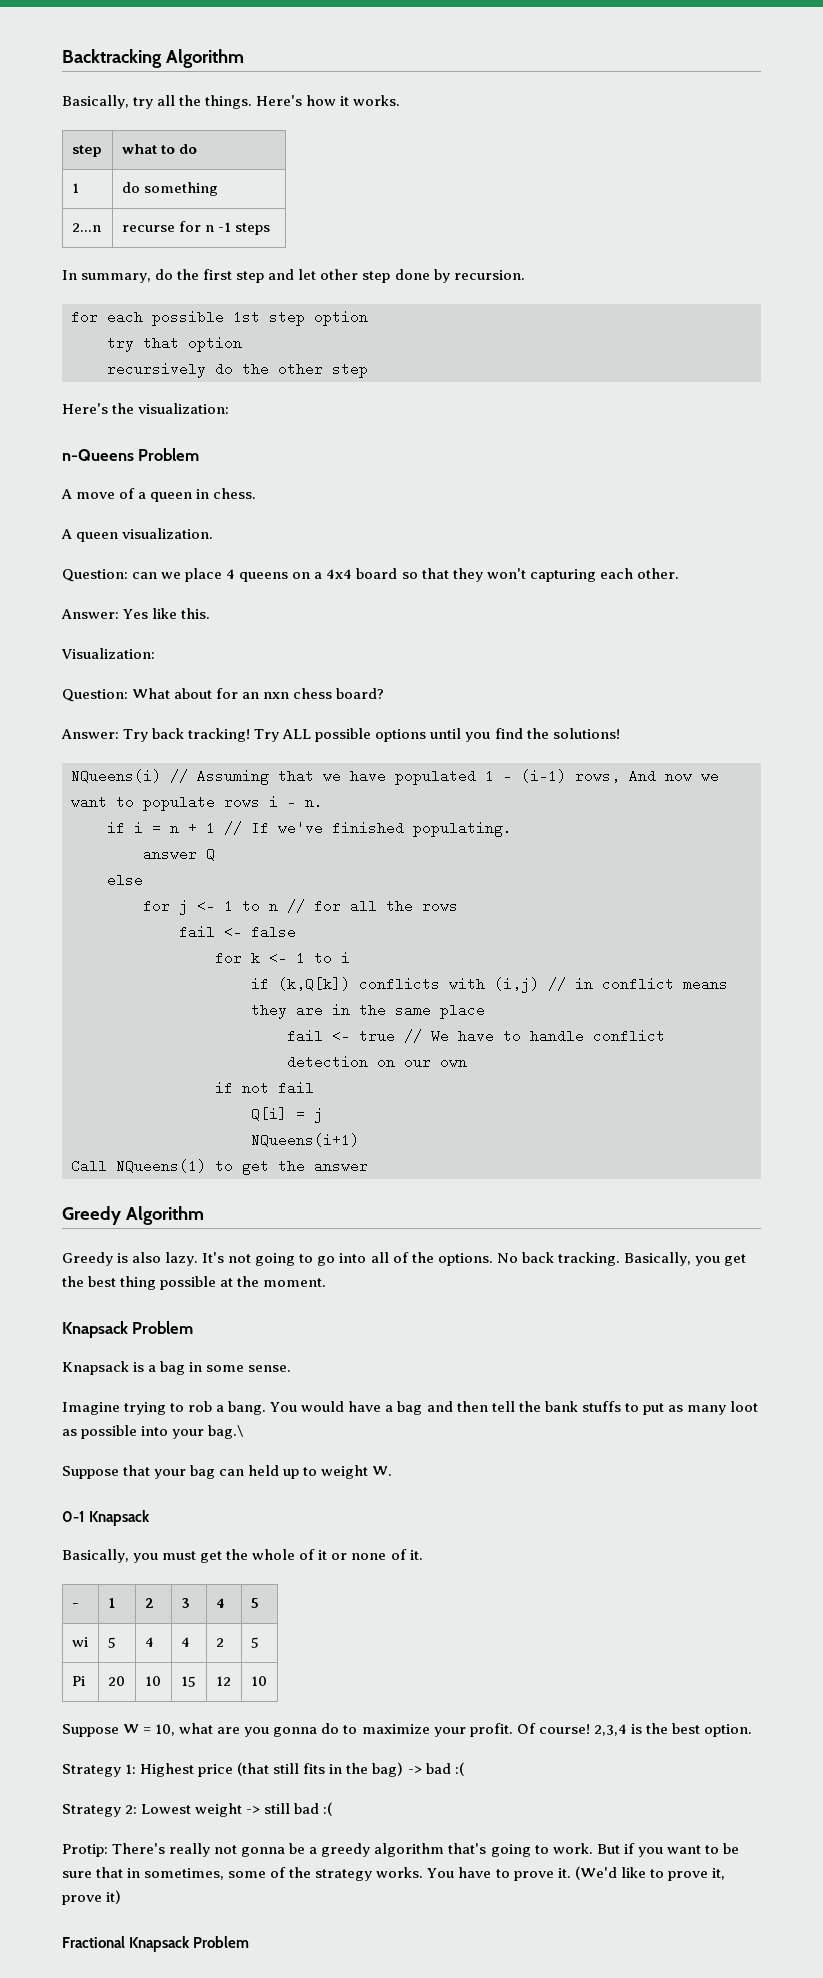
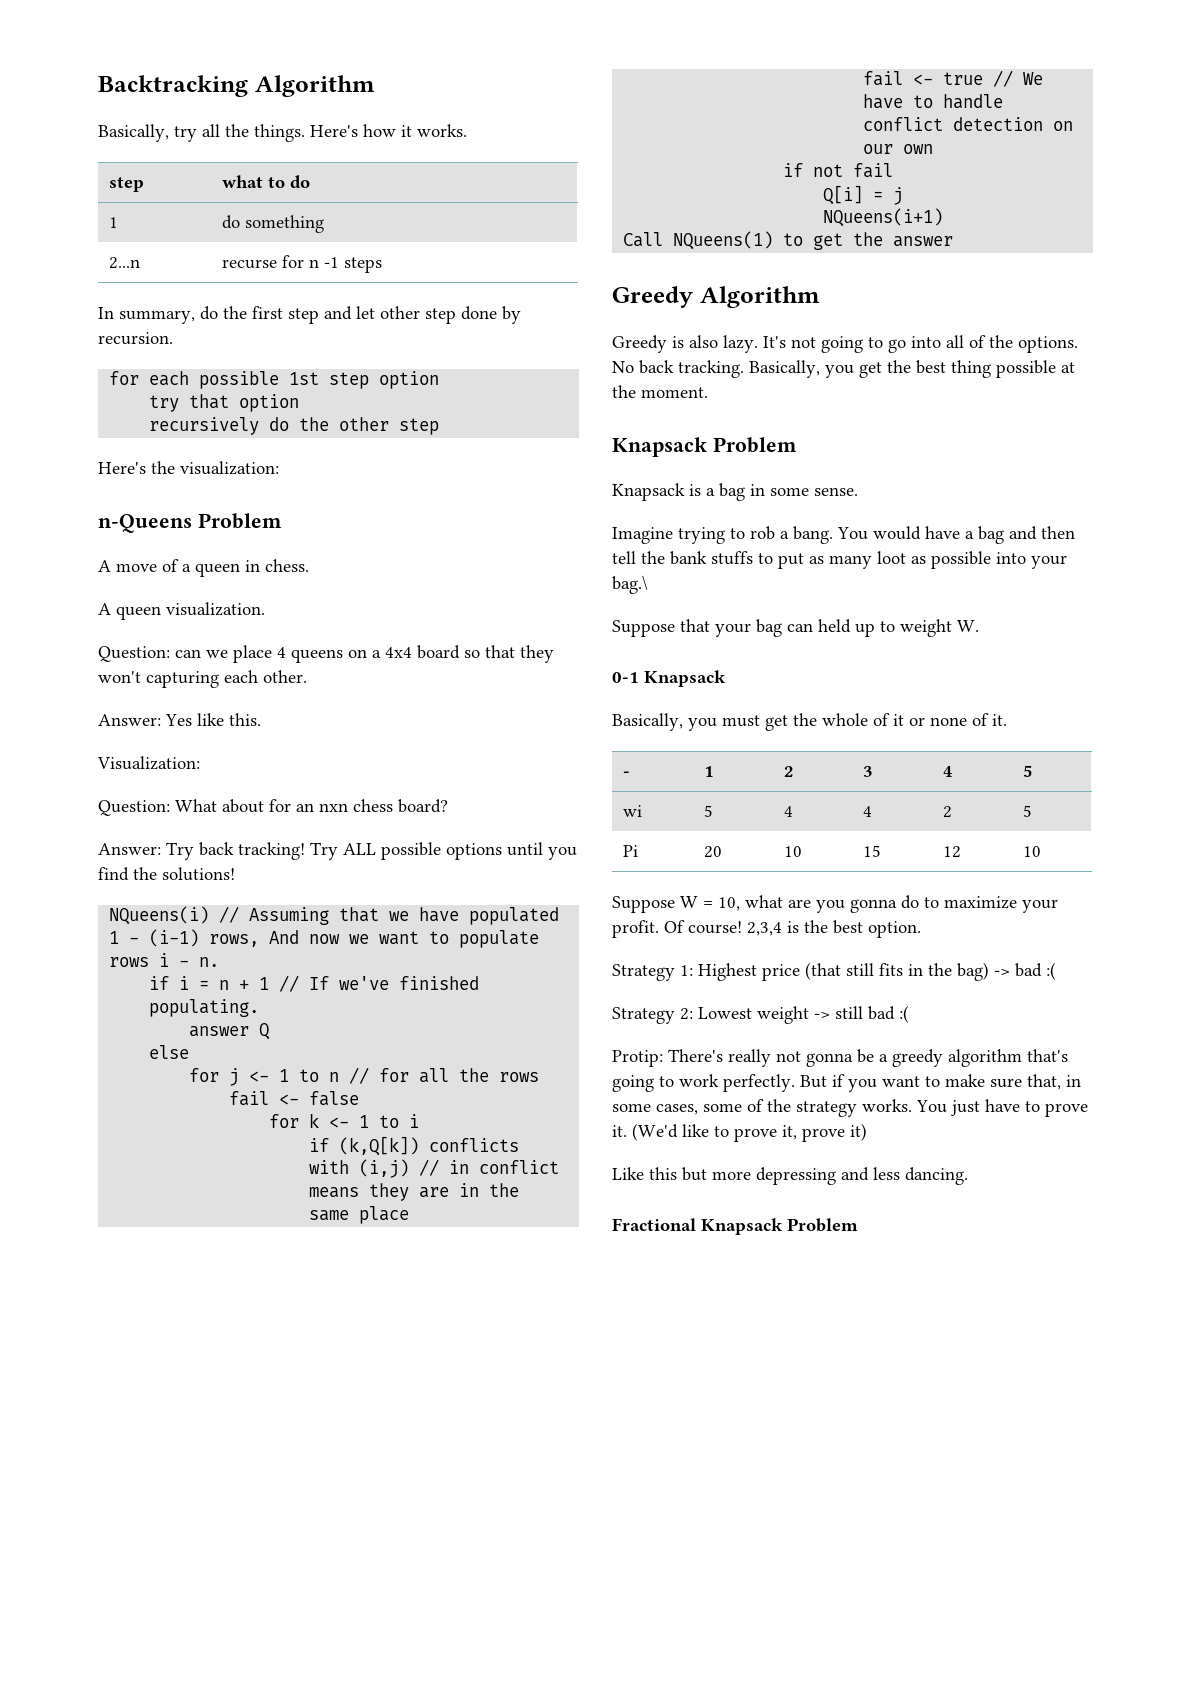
- Protip: There's really not gonna be a greedy algorithm that's going to work.
+ Protip: There's really not gonna be a greedy algorithm that's going to work perfectly.
- But if you want to be sure that in sometimes, some of the strategy works.
+ But if you want to make sure that, in some cases, some of the strategy works.
- You have to prove it.
+ You just have to prove it.
+ Like this but more depressing and less dancing.

